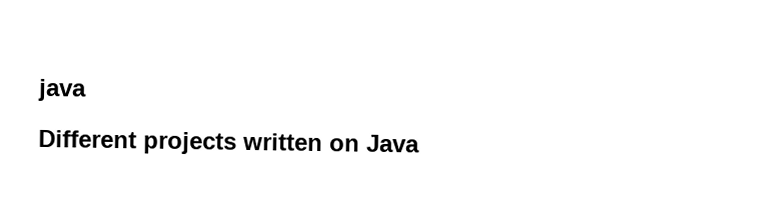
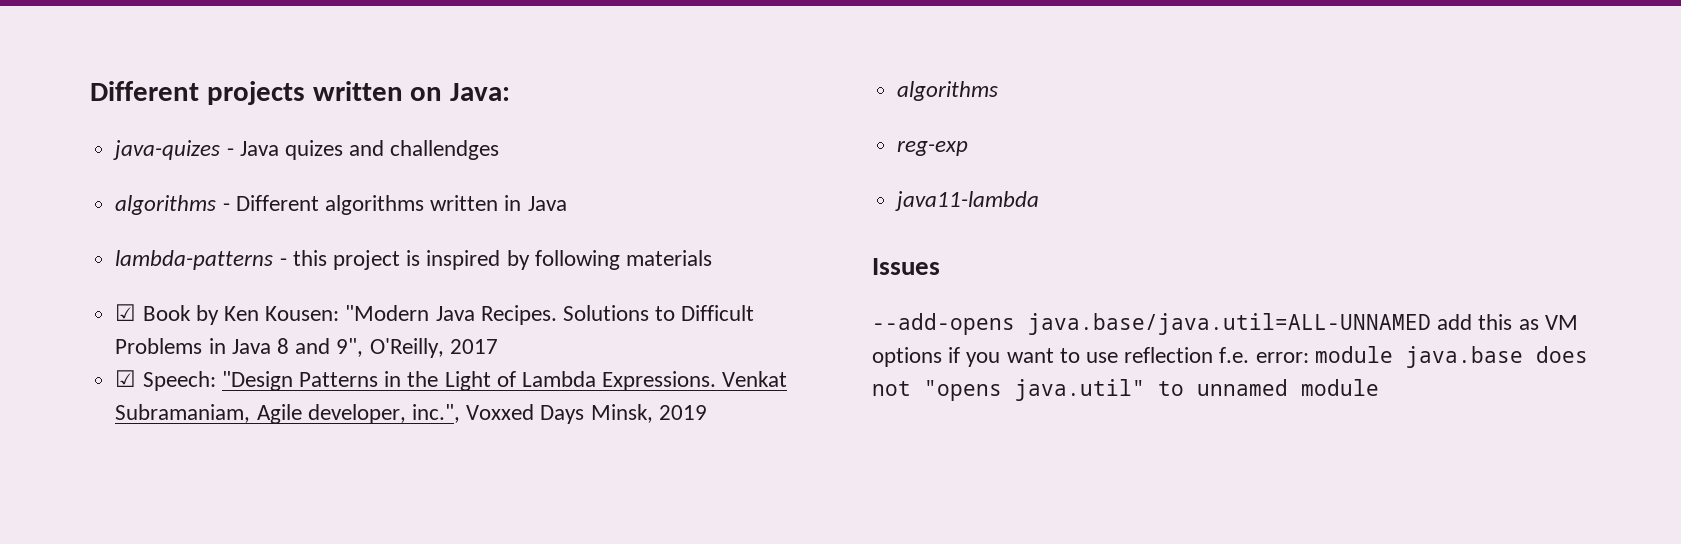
- java
- Different projects written on Java
+ Different projects written on Java:
+ java-quizes - Java quizes and challendges
+ algorithms - Different algorithms written in Java
+ lambda-patterns - this project is inspired by following materials
+ ☑ Book by Ken Kousen: "Modern Java Recipes. Solutions to Difficult Problems in Java 8 and 9", O'Reilly, 2017
+ ☑ Speech: "Design Patterns in the Light of Lambda Expressions. Venkat Subramaniam, Agile developer, inc.", Voxxed Days Minsk, 2019
+ algorithms
+ reg-exp
+ java11-lambda
+ Issues
+ --add-opens java.base/java.util=ALL-UNNAMED add this as VM options if you want to use reflection f.e. error: module java.base does not "opens java.util" to unnamed module

